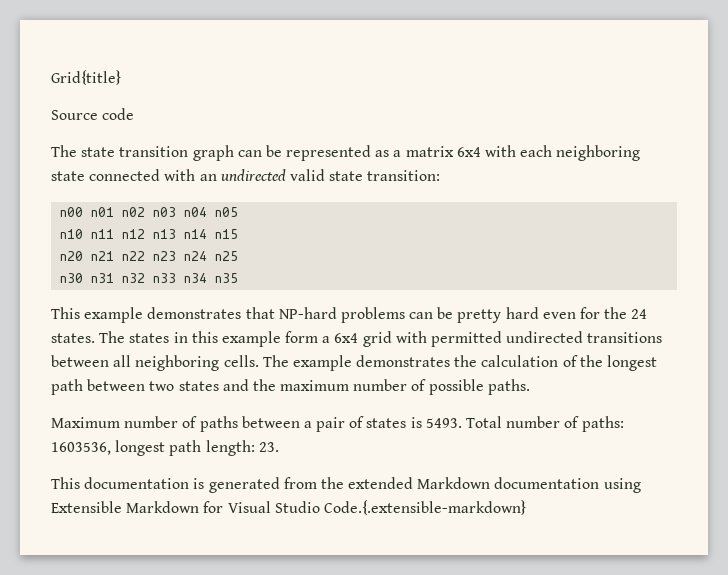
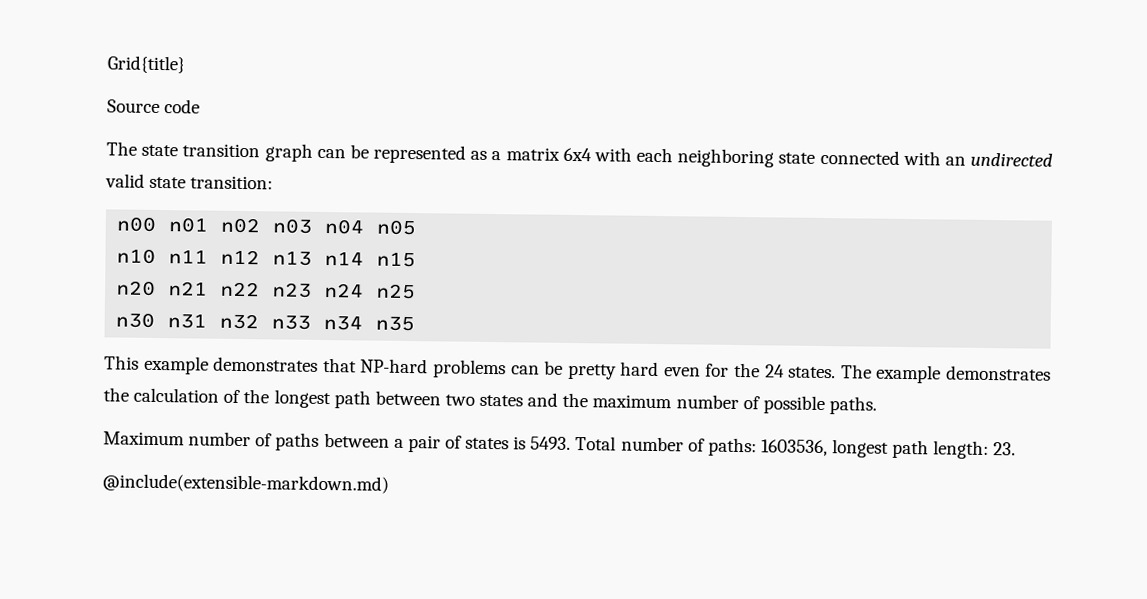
- The states in this example form a 6x4 grid with permitted undirected transitions between all neighboring cells. The example demonstrates the calculation of the longest path between two states and the maximum number of possible paths.
+ The example demonstrates the calculation of the longest path between two states and the maximum number of possible paths.
- This documentation is generated from the extended Markdown documentation using Extensible Markdown for Visual Studio Code.{.extensible-markdown}
+ @include(extensible-markdown.md)

